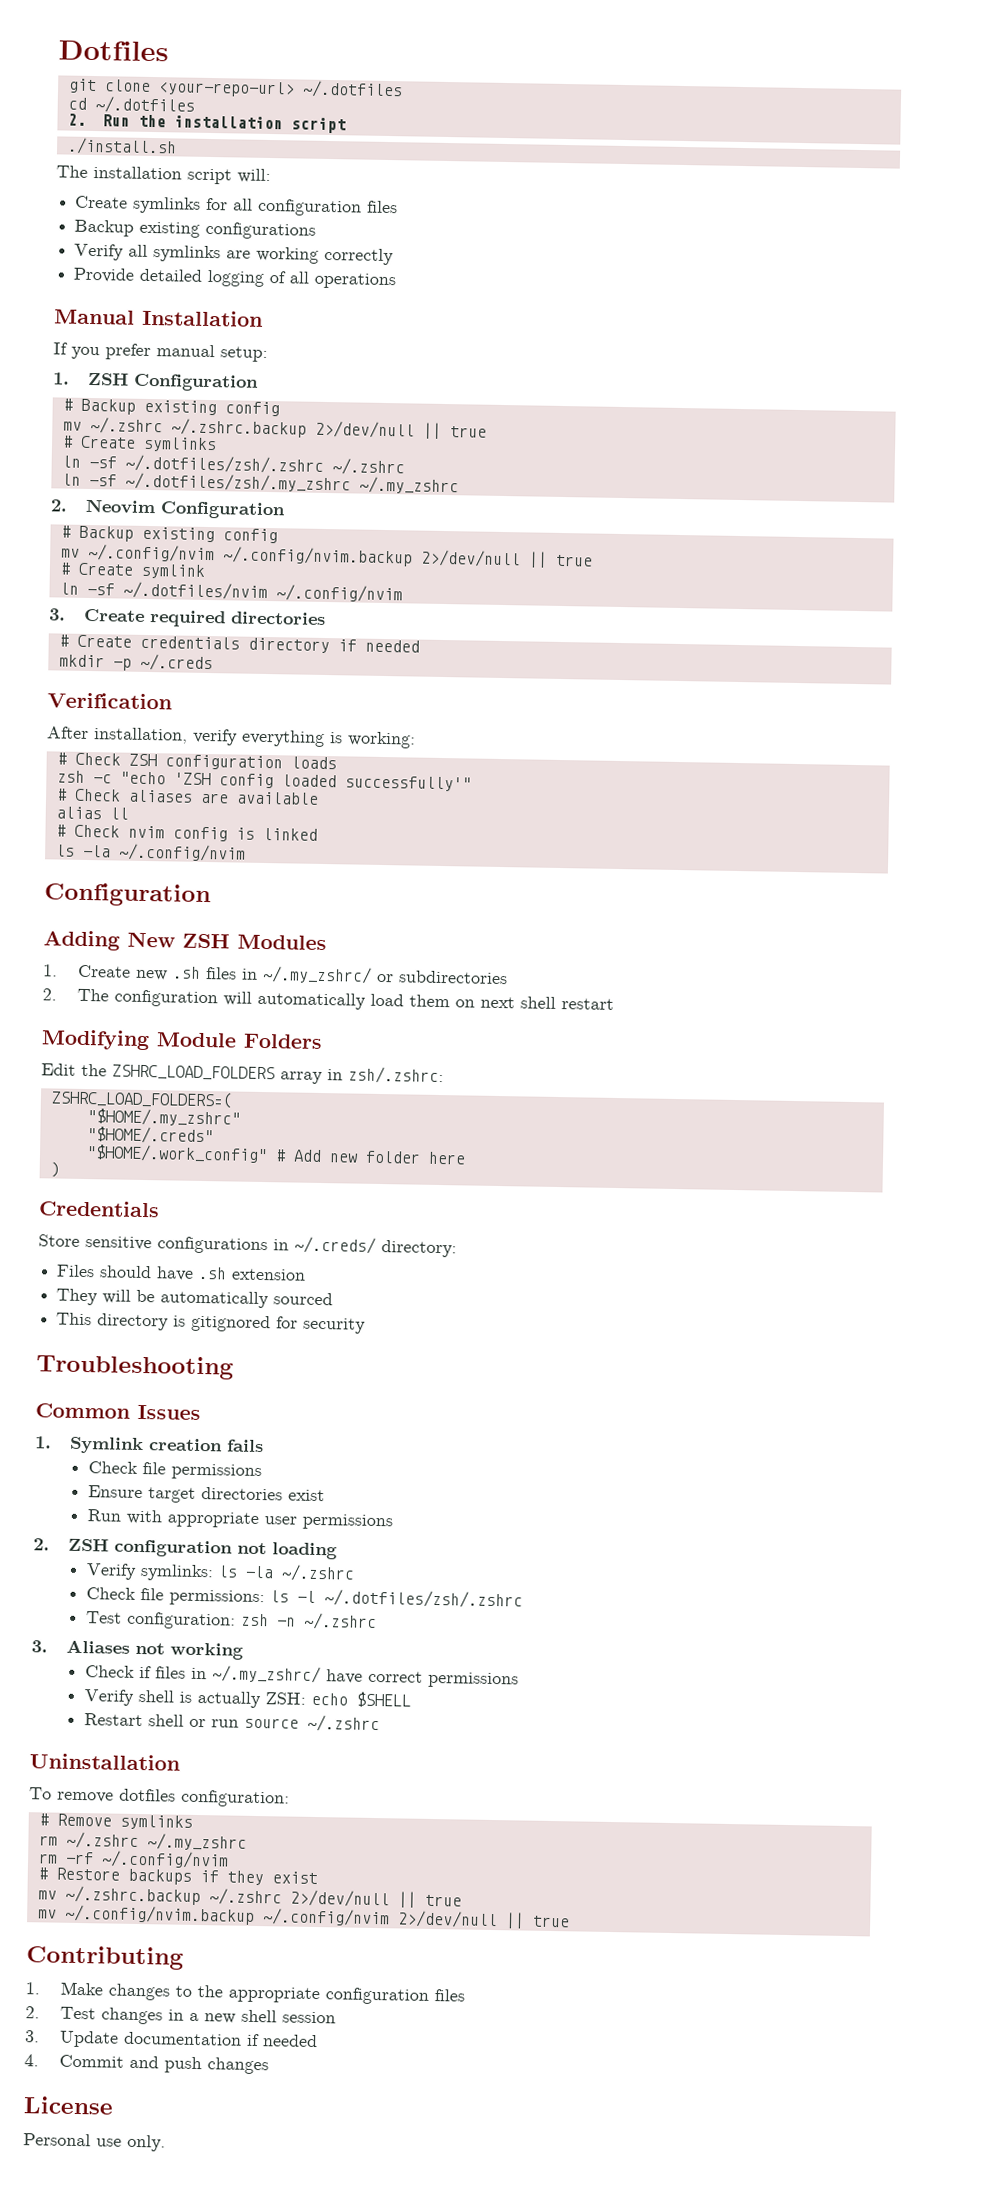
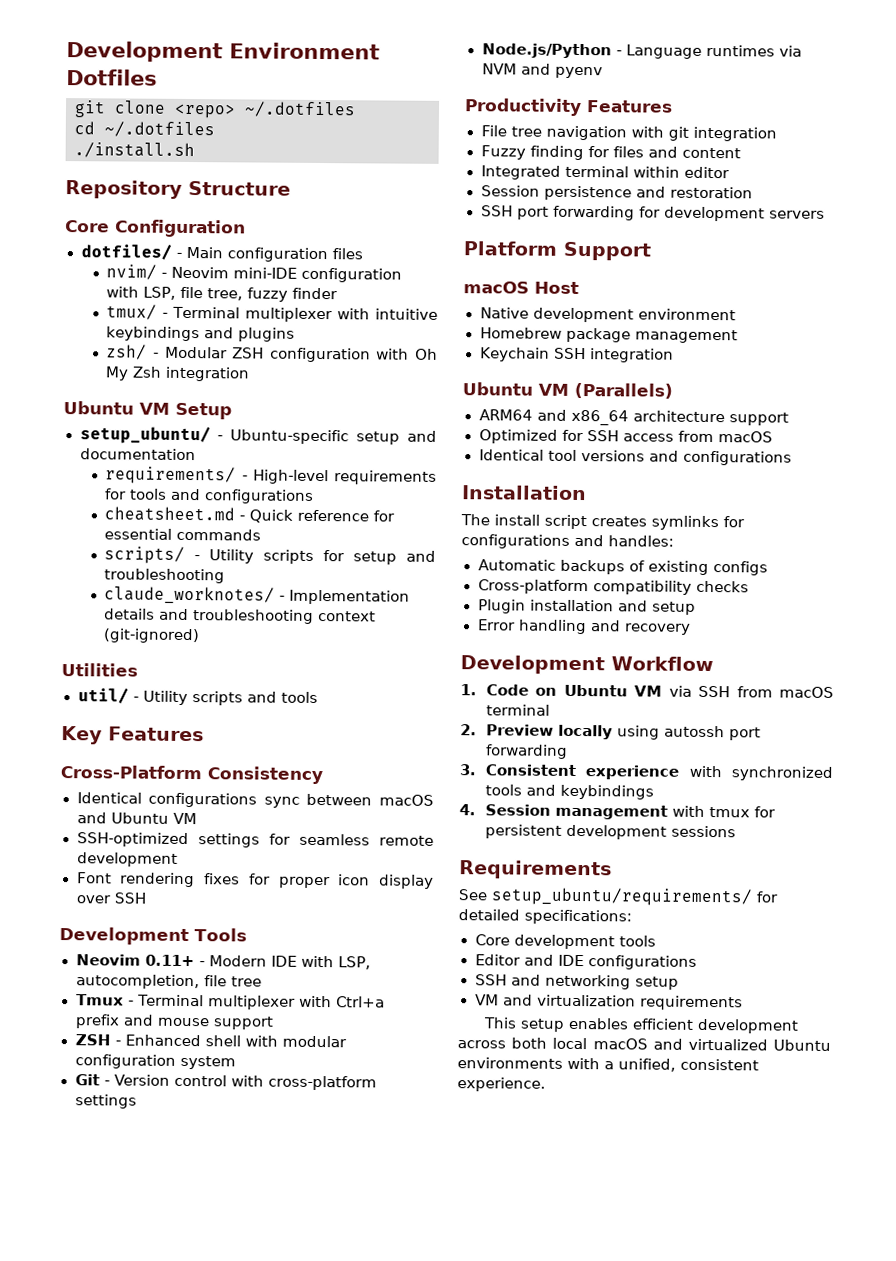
- Dotfiles
+ Development Environment Dotfiles
- git clone <your-repo-url> ~/.dotfiles
+ git clone <repo> ~/.dotfiles
- 2. Run the installation script
  ./install.sh
- The installation script will:
- Create symlinks for all configuration files
- Backup existing configurations
- Verify all symlinks are working correctly
- Provide detailed logging of all operations
- Manual Installation
- If you prefer manual setup:
- 1. ZSH Configuration
- # Backup existing config
- mv ~/.zshrc ~/.zshrc.backup 2>/dev/null || true
- # Create symlinks
- ln -sf ~/.dotfiles/zsh/.zshrc ~/.zshrc
- ln -sf ~/.dotfiles/zsh/.my_zshrc ~/.my_zshrc
- 2. Neovim Configuration
- # Backup existing config
- mv ~/.config/nvim ~/.config/nvim.backup 2>/dev/null || true
- # Create symlink
- ln -sf ~/.dotfiles/nvim ~/.config/nvim
- 3. Create required directories
- # Create credentials directory if needed
- mkdir -p ~/.creds
- Verification
- After installation, verify everything is working:
- # Check ZSH configuration loads
- zsh -c "echo 'ZSH config loaded successfully'"
- # Check aliases are available
- alias ll
- # Check nvim config is linked
- ls -la ~/.config/nvim
- Configuration
- Adding New ZSH Modules
- 1. Create new .sh files in ~/.my_zshrc/ or subdirectories
- 2. The configuration will automatically load them on next shell restart
- Modifying Module Folders
- Edit the ZSHRC_LOAD_FOLDERS array in zsh/.zshrc:
- ZSHRC_LOAD_FOLDERS=(
- "$HOME/.my_zshrc"
- "$HOME/.creds"
- "$HOME/.work_config" # Add new folder here
- )
- Credentials
- Store sensitive configurations in ~/.creds/ directory:
- Files should have .sh extension
- They will be automatically sourced
- This directory is gitignored for security
- Troubleshooting
- Common Issues
- 1. Symlink creation fails
- Check file permissions
- Ensure target directories exist
- Run with appropriate user permissions
- 2. ZSH configuration not loading
- Verify symlinks: ls -la ~/.zshrc
- Check file permissions: ls -l ~/.dotfiles/zsh/.zshrc
- Test configuration: zsh -n ~/.zshrc
- 3. Aliases not working
- Check if files in ~/.my_zshrc/ have correct permissions
- Verify shell is actually ZSH: echo $SHELL
- Restart shell or run source ~/.zshrc
- Uninstallation
- To remove dotfiles configuration:
- # Remove symlinks
- rm ~/.zshrc ~/.my_zshrc
- rm -rf ~/.config/nvim
- # Restore backups if they exist
- mv ~/.zshrc.backup ~/.zshrc 2>/dev/null || true
- mv ~/.config/nvim.backup ~/.config/nvim 2>/dev/null || true
- Contributing
- 1. Make changes to the appropriate configuration files
- 2. Test changes in a new shell session
- 3. Update documentation if needed
- 4. Commit and push changes
- License
- Personal use only.
+ Repository Structure
+ Core Configuration
+ dotfiles/ - Main configuration files
+ nvim/ - Neovim mini-IDE configuration with LSP, file tree, fuzzy finder
+ tmux/ - Terminal multiplexer with intuitive keybindings and plugins
+ zsh/ - Modular ZSH configuration with Oh My Zsh integration
+ Ubuntu VM Setup
+ setup_ubuntu/ - Ubuntu-specific setup and documentation
+ requirements/ - High-level requirements for tools and configurations
+ cheatsheet.md - Quick reference for essential commands
+ scripts/ - Utility scripts for setup and troubleshooting
+ claude_worknotes/ - Implementation details and troubleshooting context (git-ignored)
+ Utilities
+ util/ - Utility scripts and tools
+ Key Features
+ Cross-Platform Consistency
+ Identical configurations sync between macOS and Ubuntu VM
+ SSH-optimized settings for seamless remote development
+ Font rendering fixes for proper icon display over SSH
+ Development Tools
+ Neovim 0.11+ - Modern IDE with LSP, autocompletion, file tree
+ Tmux - Terminal multiplexer with Ctrl+a prefix and mouse support
+ ZSH - Enhanced shell with modular configuration system
+ Git - Version control with cross-platform settings
+ Node.js/Python - Language runtimes via NVM and pyenv
+ Productivity Features
+ File tree navigation with git integration
+ Fuzzy finding for files and content
+ Integrated terminal within editor
+ Session persistence and restoration
+ SSH port forwarding for development servers
+ Platform Support
+ macOS Host
+ Native development environment
+ Homebrew package management
+ Keychain SSH integration
+ Ubuntu VM (Parallels)
+ ARM64 and x86_64 architecture support
+ Optimized for SSH access from macOS
+ Identical tool versions and configurations
+ Installation
+ The install script creates symlinks for configurations and handles:
+ Automatic backups of existing configs
+ Cross-platform compatibility checks
+ Plugin installation and setup
+ Error handling and recovery
+ Development Workflow
+ 1. Code on Ubuntu VM via SSH from macOS terminal
+ 2. Preview locally using autossh port forwarding
+ 3. Consistent experience with synchronized tools and keybindings
+ 4. Session management with tmux for persistent development sessions
+ Requirements
+ See setup_ubuntu/requirements/ for detailed specifications:
+ Core development tools
+ Editor and IDE configurations
+ SSH and networking setup
+ VM and virtualization requirements
+ This setup enables efficient development across both local macOS and virtualized Ubuntu environments with a unified, consistent experience.

